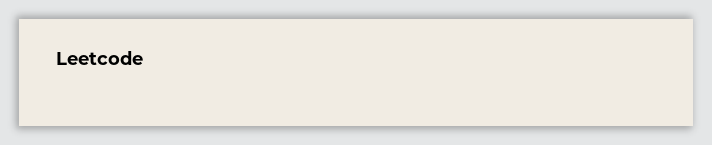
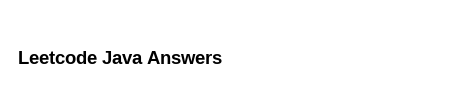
- Leetcode
+ Leetcode Java Answers

